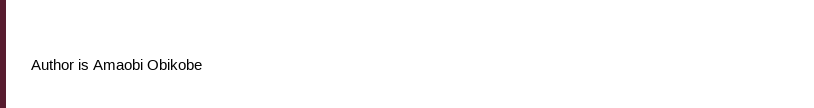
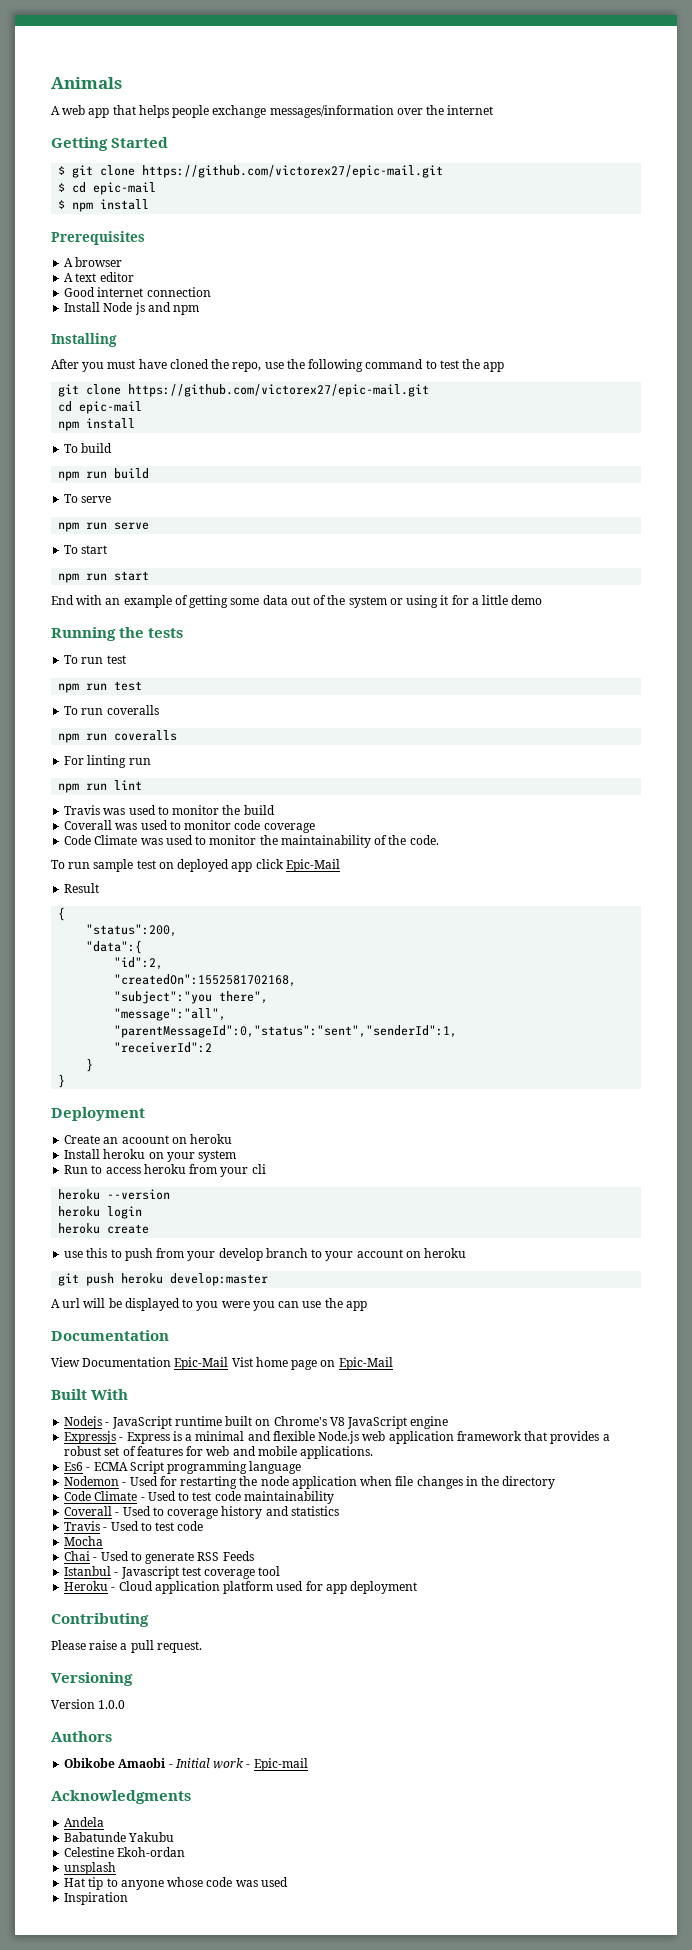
- Author is Amaobi Obikobe
+ Animals
+ A web app that helps people exchange messages/information over the internet
+ Getting Started
+ $ git clone https://github.com/victorex27/epic-mail.git
+ $ cd epic-mail
+ $ npm install
+ Prerequisites
+ A browser
+ A text editor
+ Good internet connection
+ Install Node js and npm
+ Installing
+ After you must have cloned the repo, use the following command to test the app
+ git clone https://github.com/victorex27/epic-mail.git
+ cd epic-mail
+ npm install
+ To build
+ npm run build
+ To serve
+ npm run serve
+ To start
+ npm run start
+ End with an example of getting some data out of the system or using it for a little demo
+ Running the tests
+ To run test
+ npm run test
+ To run coveralls
+ npm run coveralls
+ For linting run
+ npm run lint
+ Travis was used to monitor the build
+ Coverall was used to monitor code coverage
+ Code Climate was used to monitor the maintainability of the code.
+ To run sample test on deployed app click Epic-Mail
+ Result
+ {
+ "status":200,
+ "data":{
+ "id":2,
+ "createdOn":1552581702168,
+ "subject":"you there",
+ "message":"all",
+ "parentMessageId":0,"status":"sent","senderId":1,
+ "receiverId":2
+ }
+ }
+ Deployment
+ Create an acoount on heroku
+ Install heroku on your system
+ Run to access heroku from your cli
+ heroku --version
+ heroku login
+ heroku create
+ use this to push from your develop branch to your account on heroku
+ git push heroku develop:master
+ A url will be displayed to you were you can use the app
+ Documentation
+ View Documentation Epic-Mail Vist home page on Epic-Mail
+ Built With
+ Nodejs - JavaScript runtime built on Chrome's V8 JavaScript engine
+ Expressjs - Express is a minimal and flexible Node.js web application framework that provides a robust set of features for web and mobile applications.
+ Es6 - ECMA Script programming language
+ Nodemon - Used for restarting the node application when file changes in the directory
+ Code Climate - Used to test code maintainability
+ Coverall - Used to coverage history and statistics
+ Travis - Used to test code
+ Mocha
+ Chai - Used to generate RSS Feeds
+ Istanbul - Javascript test coverage tool
+ Heroku - Cloud application platform used for app deployment
+ Contributing
+ Please raise a pull request.
+ Versioning
+ Version 1.0.0
+ Authors
+ Obikobe Amaobi - Initial work - Epic-mail
+ Acknowledgments
+ Andela
+ Babatunde Yakubu
+ Celestine Ekoh-ordan
+ unsplash
+ Hat tip to anyone whose code was used
+ Inspiration

